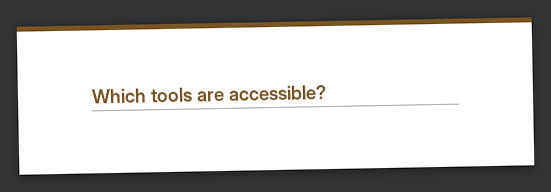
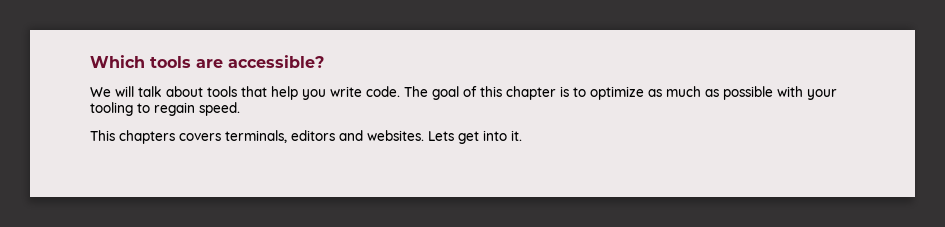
+ We will talk about tools that help you write code. The goal of this chapter is to optimize as much as possible with your tooling to regain speed.
+ This chapters covers terminals, editors and websites. Lets get into it.

